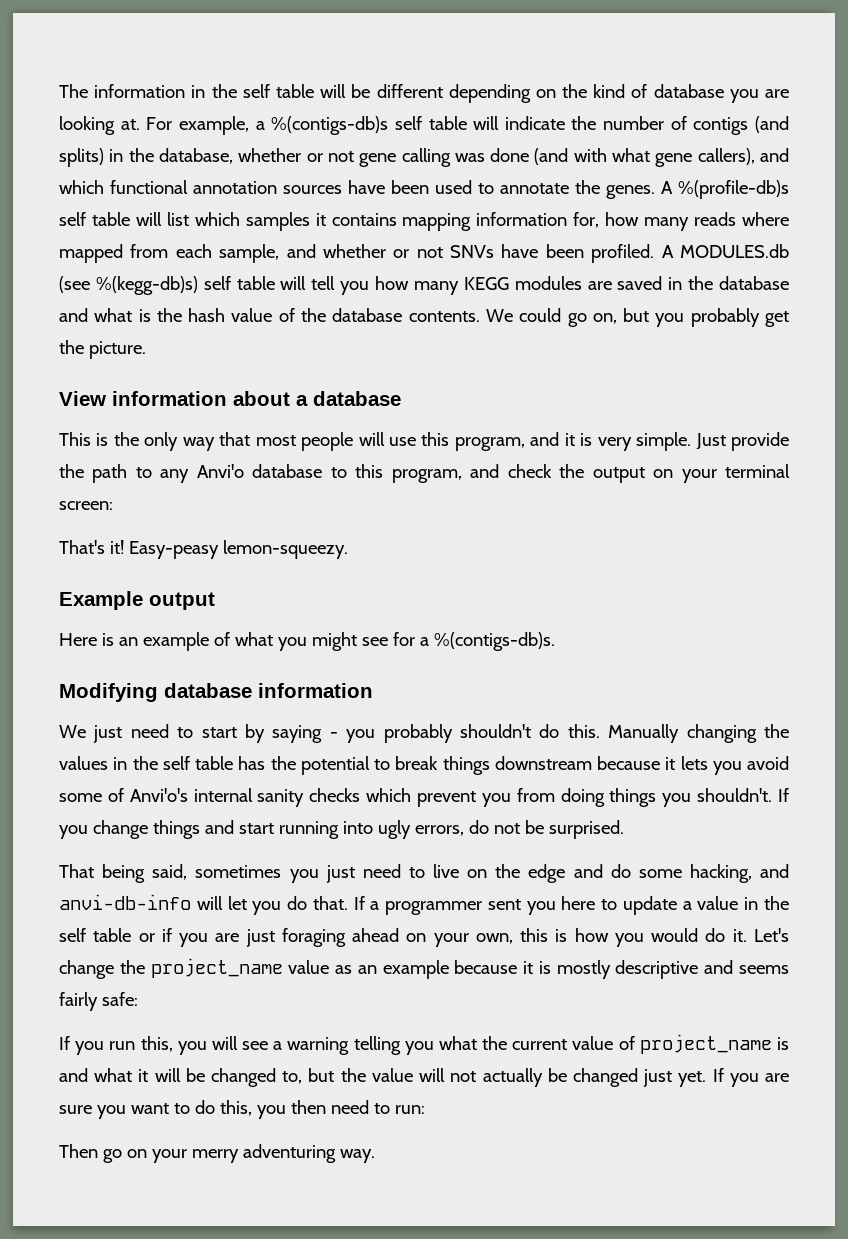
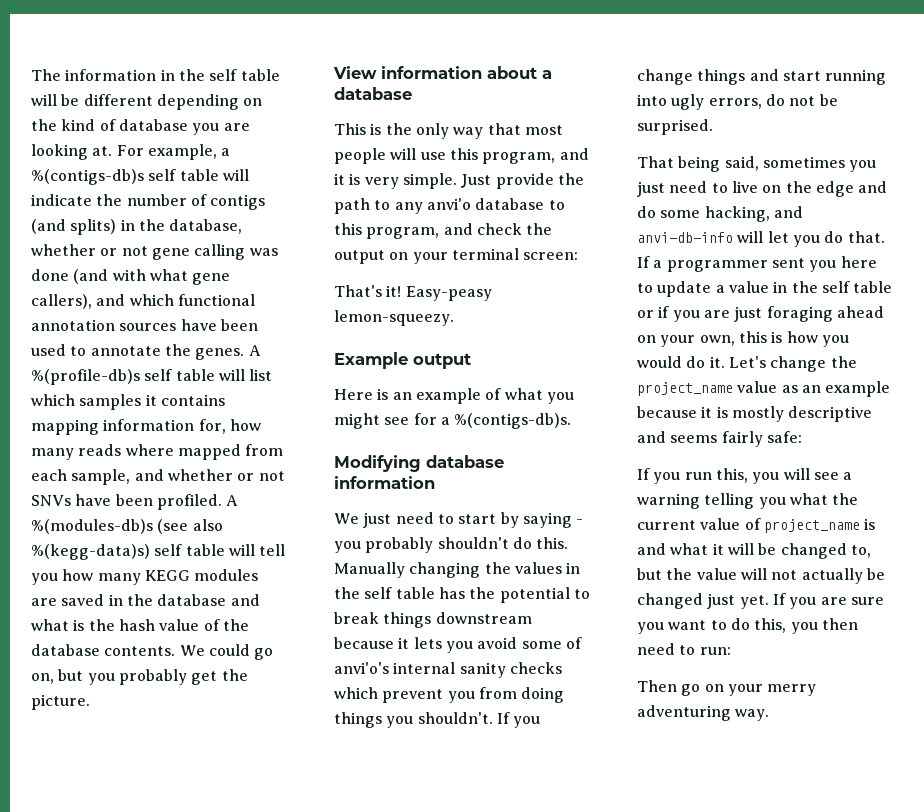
- A MODULES.db (see %(kegg-db)s) self table will tell you how many KEGG modules are saved in the database and what is the hash value of the database contents.
+ A %(modules-db)s (see also %(kegg-data)s) self table will tell you how many KEGG modules are saved in the database and what is the hash value of the database contents.
- Just provide the path to any Anvi'o database to this program, and check the output on your terminal screen:
+ Just provide the path to any anvi'o database to this program, and check the output on your terminal screen:
- Manually changing the values in the self table has the potential to break things downstream because it lets you avoid some of Anvi'o's internal sanity checks which prevent you from doing things you shouldn't.
+ Manually changing the values in the self table has the potential to break things downstream because it lets you avoid some of anvi'o's internal sanity checks which prevent you from doing things you shouldn't.

